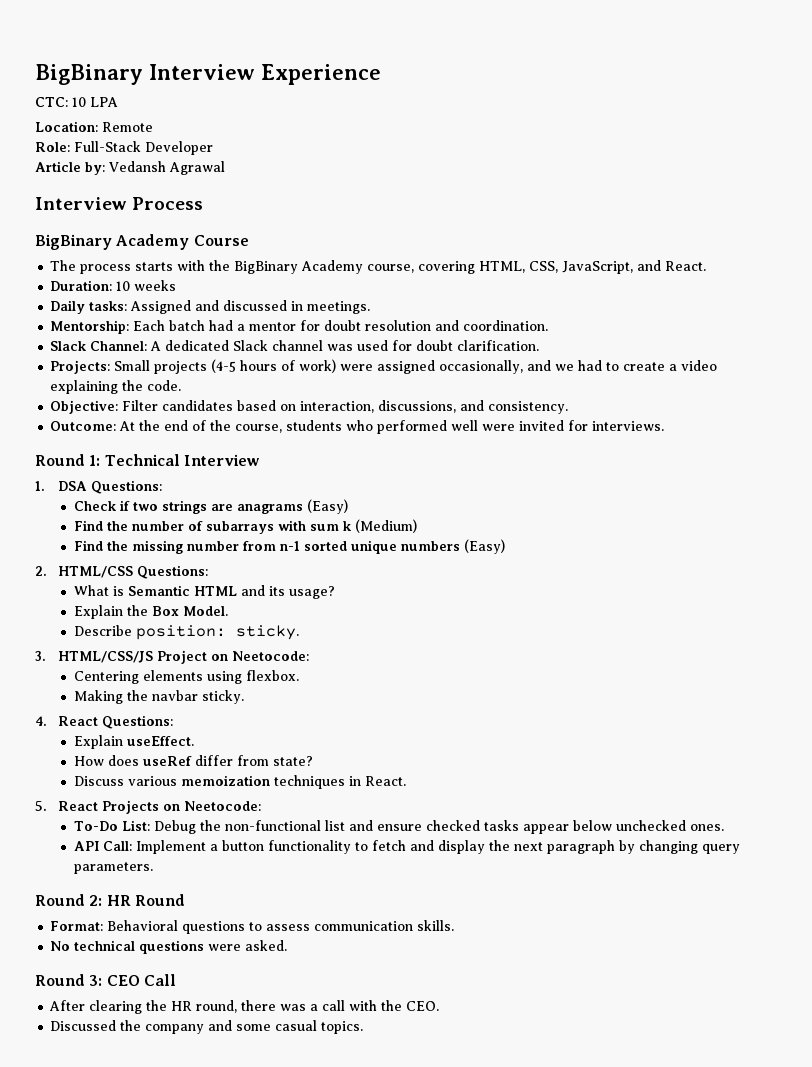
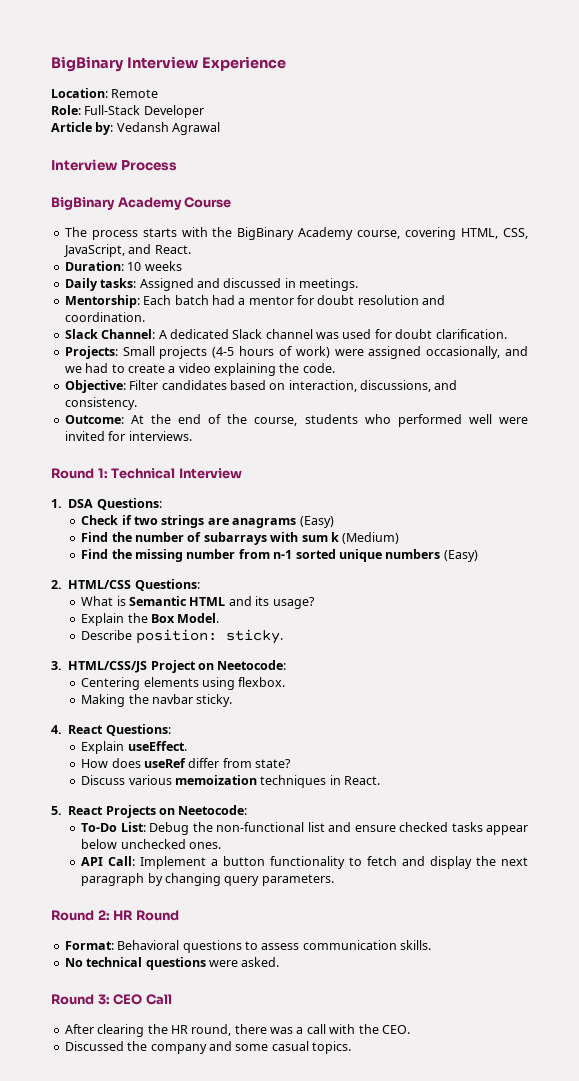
- CTC: 10 LPA

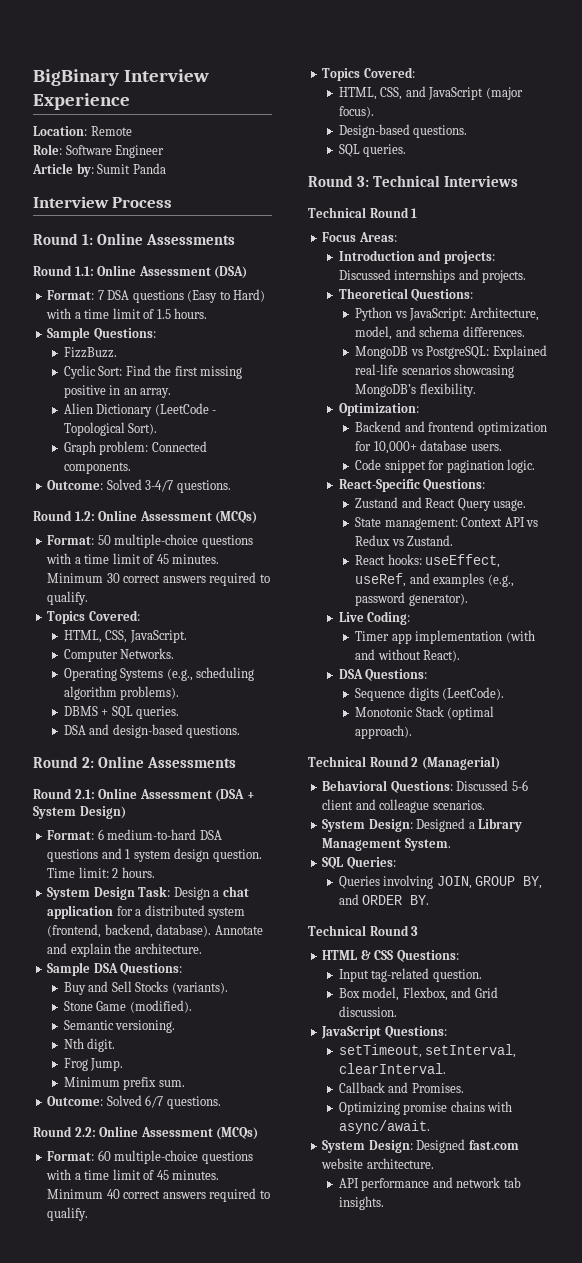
- Role: Full-Stack Developer
+ Role: Software Engineer
- Article by: Vedansh Agrawal
+ Article by: Sumit Panda
- BigBinary Academy Course
- The process starts with the BigBinary Academy course, covering HTML, CSS, JavaScript, and React.
- Duration: 10 weeks
- Daily tasks: Assigned and discussed in meetings.
- Mentorship: Each batch had a mentor for doubt resolution and coordination.
- Slack Channel: A dedicated Slack channel was used for doubt clarification.
- Projects: Small projects (4-5 hours of work) were assigned occasionally, and we had to create a video explaining the code.
- Objective: Filter candidates based on interaction, discussions, and consistency.
- Outcome: At the end of the course, students who performed well were invited for interviews.
- Round 1: Technical Interview
- 1. DSA Questions:
- Check if two strings are anagrams (Easy)
- Find the number of subarrays with sum k (Medium)
- Find the missing number from n-1 sorted unique numbers (Easy)
- 2. HTML/CSS Questions:
- What is Semantic HTML and its usage?
- Explain the Box Model.
- Describe position: sticky.
- 3. HTML/CSS/JS Project on Neetocode:
- Centering elements using flexbox.
- Making the navbar sticky.
- 4. React Questions:
- Explain useEffect.
- How does useRef differ from state?
- Discuss various memoization techniques in React.
- 5. React Projects on Neetocode:
- To-Do List: Debug the non-functional list and ensure checked tasks appear below unchecked ones.
- API Call: Implement a button functionality to fetch and display the next paragraph by changing query parameters.
- Round 2: HR Round
- Format: Behavioral questions to assess communication skills.
- No technical questions were asked.
- Round 3: CEO Call
- After clearing the HR round, there was a call with the CEO.
- Discussed the company and some casual topics.
+ Round 1: Online Assessments
+ Round 1.1: Online Assessment (DSA)
+ Format: 7 DSA questions (Easy to Hard) with a time limit of 1.5 hours.
+ Sample Questions:
+ FizzBuzz.
+ Cyclic Sort: Find the first missing positive in an array.
+ Alien Dictionary (LeetCode - Topological Sort).
+ Graph problem: Connected components.
+ Outcome: Solved 3-4/7 questions.
+ Round 1.2: Online Assessment (MCQs)
+ Format: 50 multiple-choice questions with a time limit of 45 minutes. Minimum 30 correct answers required to qualify.
+ Topics Covered:
+ HTML, CSS, JavaScript.
+ Computer Networks.
+ Operating Systems (e.g., scheduling algorithm problems).
+ DBMS + SQL queries.
+ DSA and design-based questions.
+ Round 2: Online Assessments
+ Round 2.1: Online Assessment (DSA + System Design)
+ Format: 6 medium-to-hard DSA questions and 1 system design question. Time limit: 2 hours.
+ System Design Task: Design a chat application for a distributed system (frontend, backend, database). Annotate and explain the architecture.
+ Sample DSA Questions:
+ Buy and Sell Stocks (variants).
+ Stone Game (modified).
+ Semantic versioning.
+ Nth digit.
+ Frog Jump.
+ Minimum prefix sum.
+ Outcome: Solved 6/7 questions.
+ Round 2.2: Online Assessment (MCQs)
+ Format: 60 multiple-choice questions with a time limit of 45 minutes. Minimum 40 correct answers required to qualify.
+ Topics Covered:
+ HTML, CSS, and JavaScript (major focus).
+ Design-based questions.
+ SQL queries.
+ Round 3: Technical Interviews
+ Technical Round 1
+ Focus Areas:
+ Introduction and projects: Discussed internships and projects.
+ Theoretical Questions:
+ Python vs JavaScript: Architecture, model, and schema differences.
+ MongoDB vs PostgreSQL: Explained real-life scenarios showcasing MongoDB’s flexibility.
+ Optimization:
+ Backend and frontend optimization for 10,000+ database users.
+ Code snippet for pagination logic.
+ React-Specific Questions:
+ Zustand and React Query usage.
+ State management: Context API vs Redux vs Zustand.
+ React hooks: useEffect, useRef, and examples (e.g., password generator).
+ Live Coding:
+ Timer app implementation (with and without React).
+ DSA Questions:
+ Sequence digits (LeetCode).
+ Monotonic Stack (optimal approach).
+ Technical Round 2 (Managerial)
+ Behavioral Questions: Discussed 5-6 client and colleague scenarios.
+ System Design: Designed a Library Management System.
+ SQL Queries:
+ Queries involving JOIN, GROUP BY, and ORDER BY.
+ Technical Round 3
+ HTML & CSS Questions:
+ Input tag-related question.
+ Box model, Flexbox, and Grid discussion.
+ JavaScript Questions:
+ setTimeout, setInterval, clearInterval.
+ Callback and Promises.
+ Optimizing promise chains with async/await.
+ System Design: Designed fast.com website architecture.
+ API performance and network tab insights.

